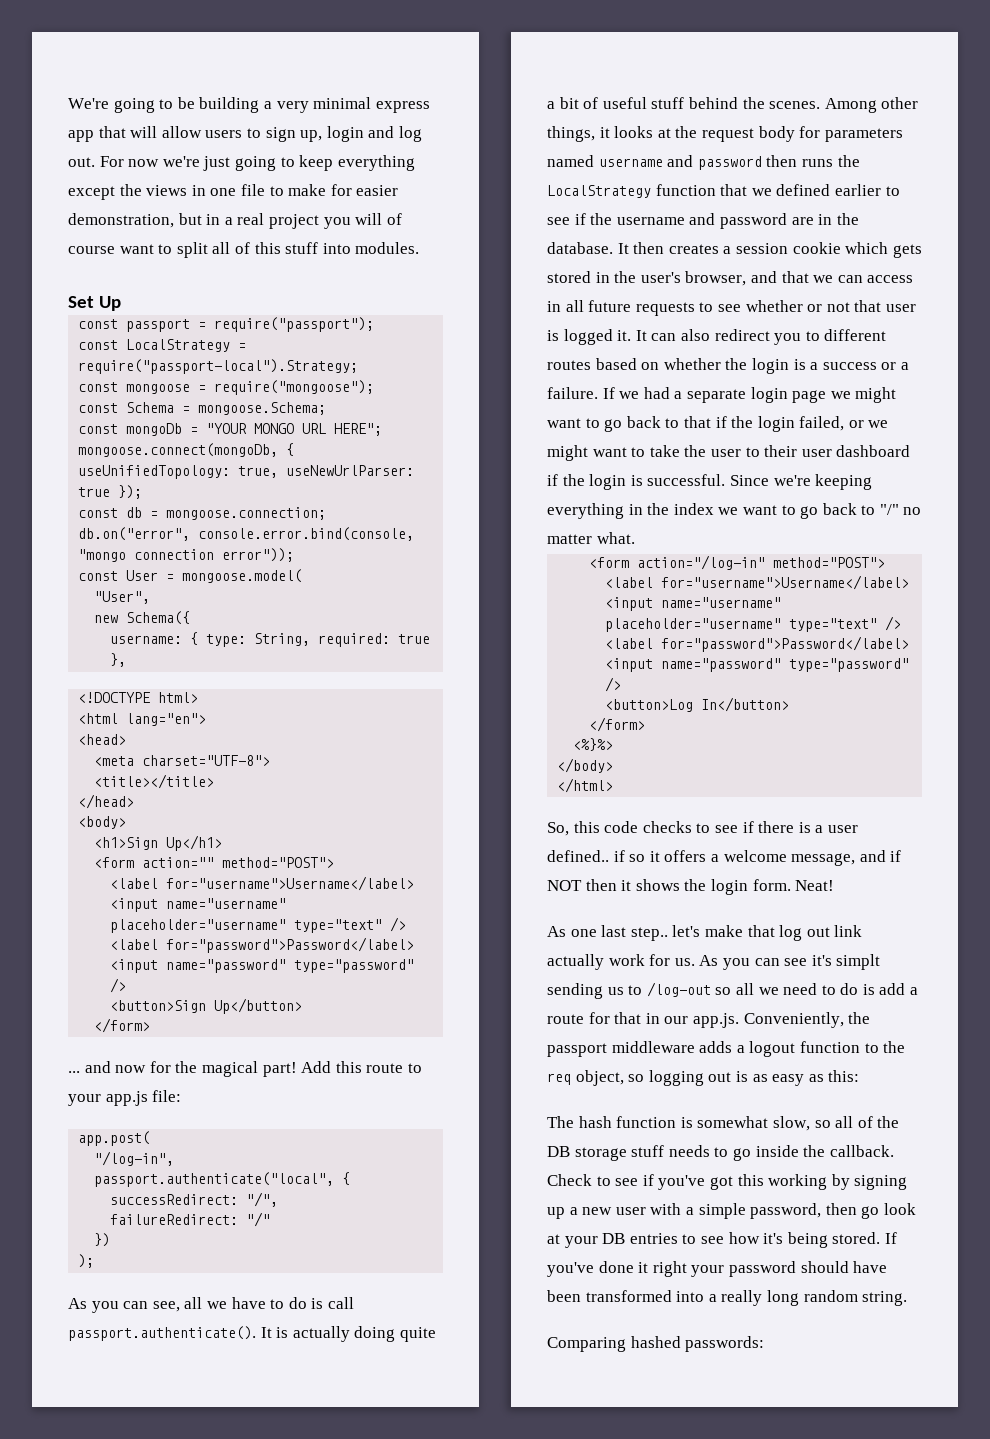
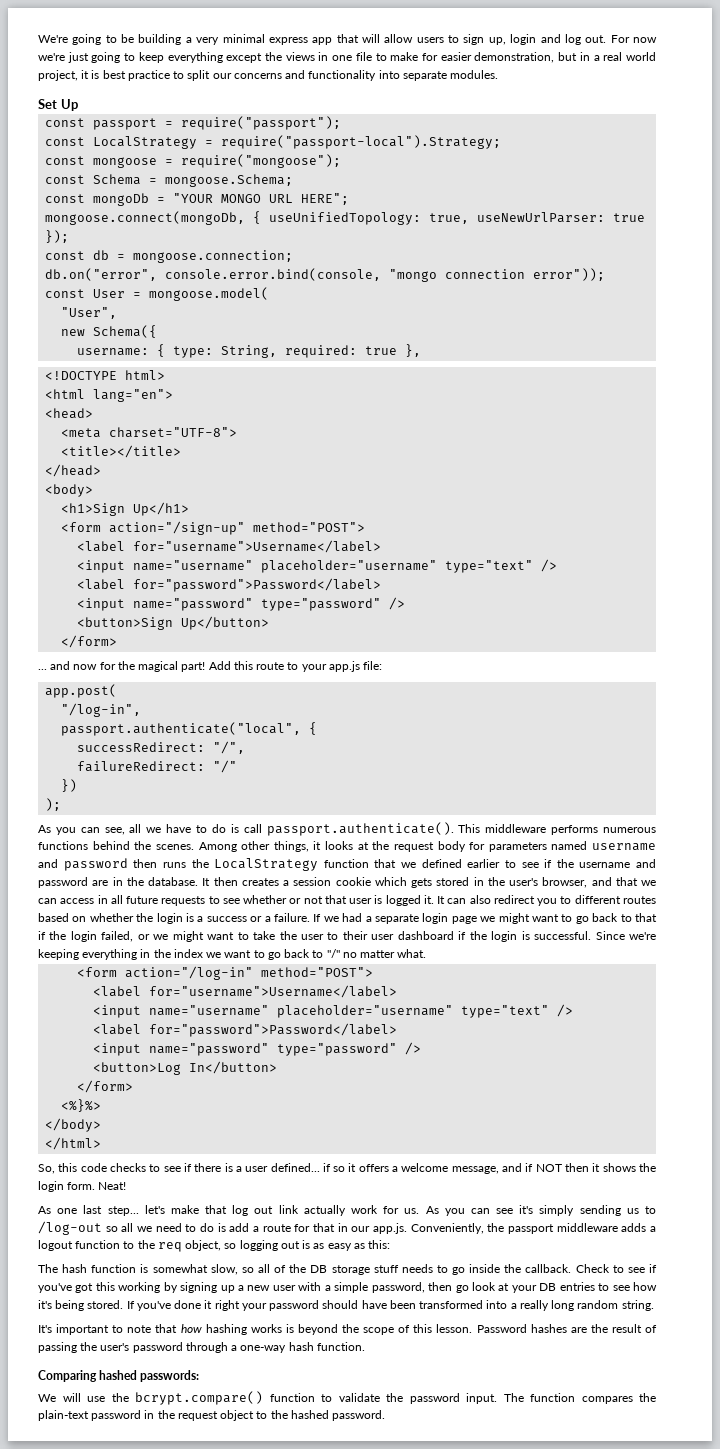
- For now we're just going to keep everything except the views in one file to make for easier demonstration, but in a real project you will of course want to split all of this stuff into modules.
+ For now we're just going to keep everything except the views in one file to make for easier demonstration, but in a real world project, it is best practice to split our concerns and functionality into separate modules.
- <form action="" method="POST">
+ <form action="/sign-up" method="POST">
- As you can see, all we have to do is call passport.authenticate(). It is actually doing quite a bit of useful stuff behind the scenes.
+ As you can see, all we have to do is call passport.authenticate(). This middleware performs numerous functions behind the scenes.
- So, this code checks to see if there is a user defined.. if so it offers a welcome message, and if NOT then it shows the login form.
+ So, this code checks to see if there is a user defined... if so it offers a welcome message, and if NOT then it shows the login form.
- As one last step.. let's make that log out link actually work for us.
+ As one last step... let's make that log out link actually work for us.
- As you can see it's simplt sending us to /log-out so all we need to do is add a route for that in our app.js. Conveniently, the passport middleware adds a logout function to the req object, so logging out is as easy as this:
+ As you can see it's simply sending us to /log-out so all we need to do is add a route for that in our app.js. Conveniently, the passport middleware adds a logout function to the req object, so logging out is as easy as this:
+ It's important to note that how hashing works is beyond the scope of this lesson. Password hashes are the result of passing the user's password through a one-way hash function.
  Comparing hashed passwords:
+ We will use the bcrypt.compare() function to validate the password input. The function compares the plain-text password in the request object to the hashed password.

